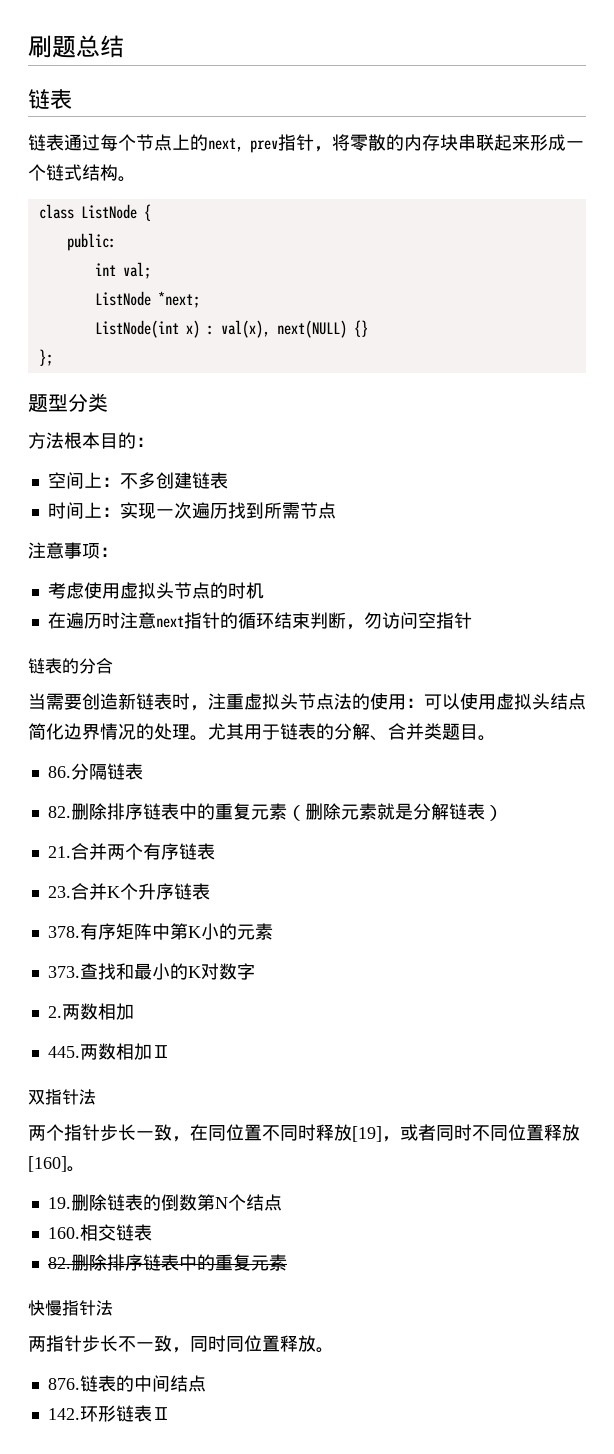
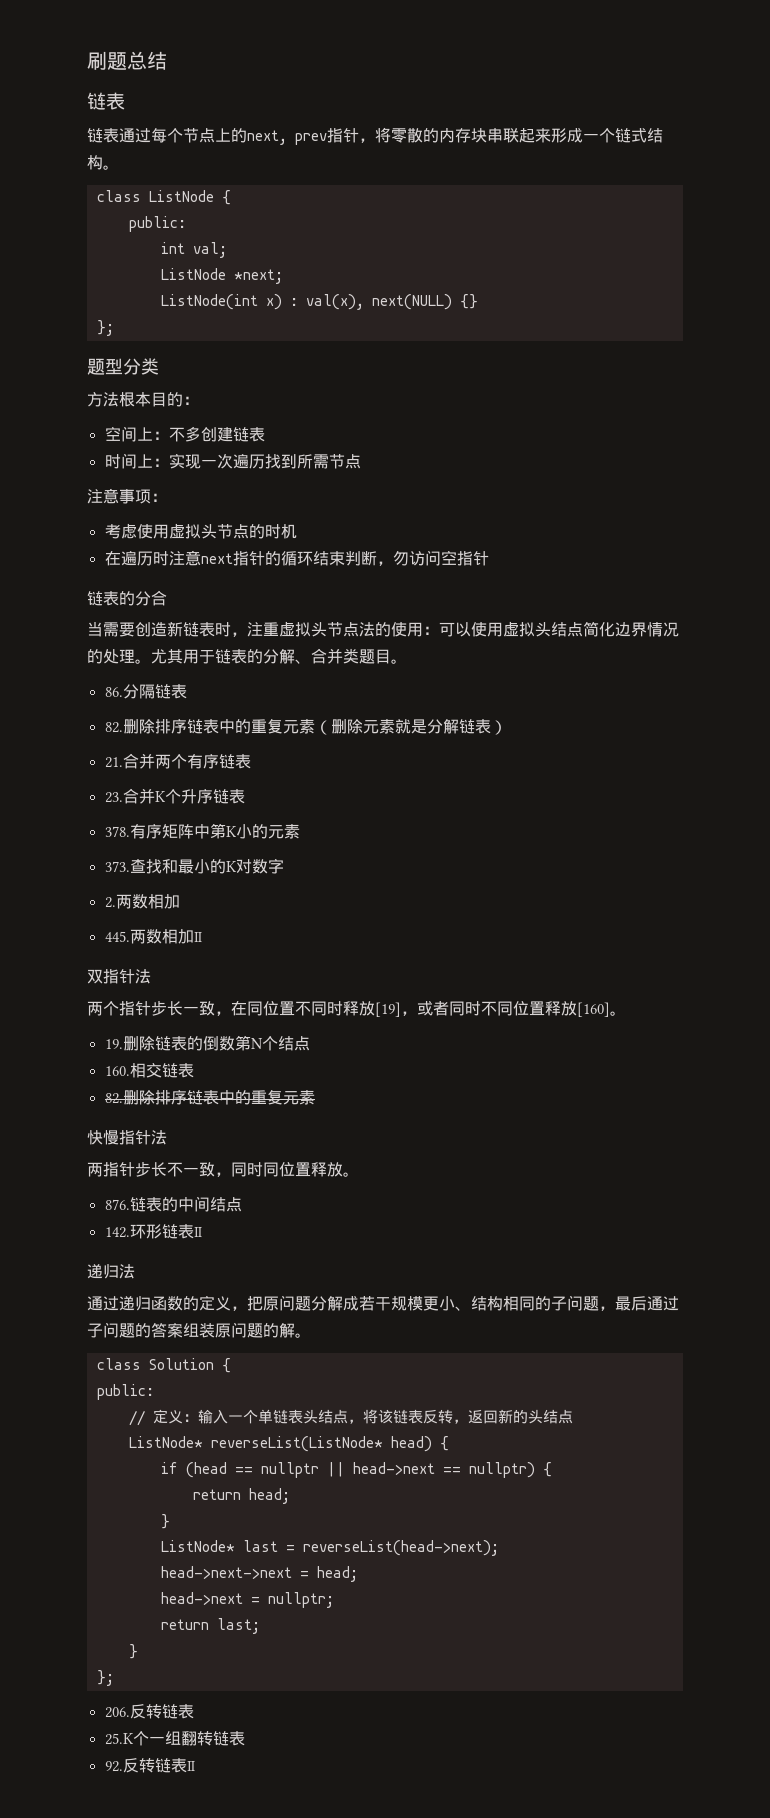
+ 递归法
+ 通过递归函数的定义，把原问题分解成若干规模更小、结构相同的子问题，最后通过子问题的答案组装原问题的解。
+ class Solution {
+ public:
+ // 定义：输入一个单链表头结点，将该链表反转，返回新的头结点
+ ListNode* reverseList(ListNode* head) {
+ if (head == nullptr || head->next == nullptr) {
+ return head;
+ }
+ ListNode* last = reverseList(head->next);
+ head->next->next = head;
+ head->next = nullptr;
+ return last;
+ }
+ };
+ 206.反转链表
+ 25.K个一组翻转链表
+ 92.反转链表Ⅱ

